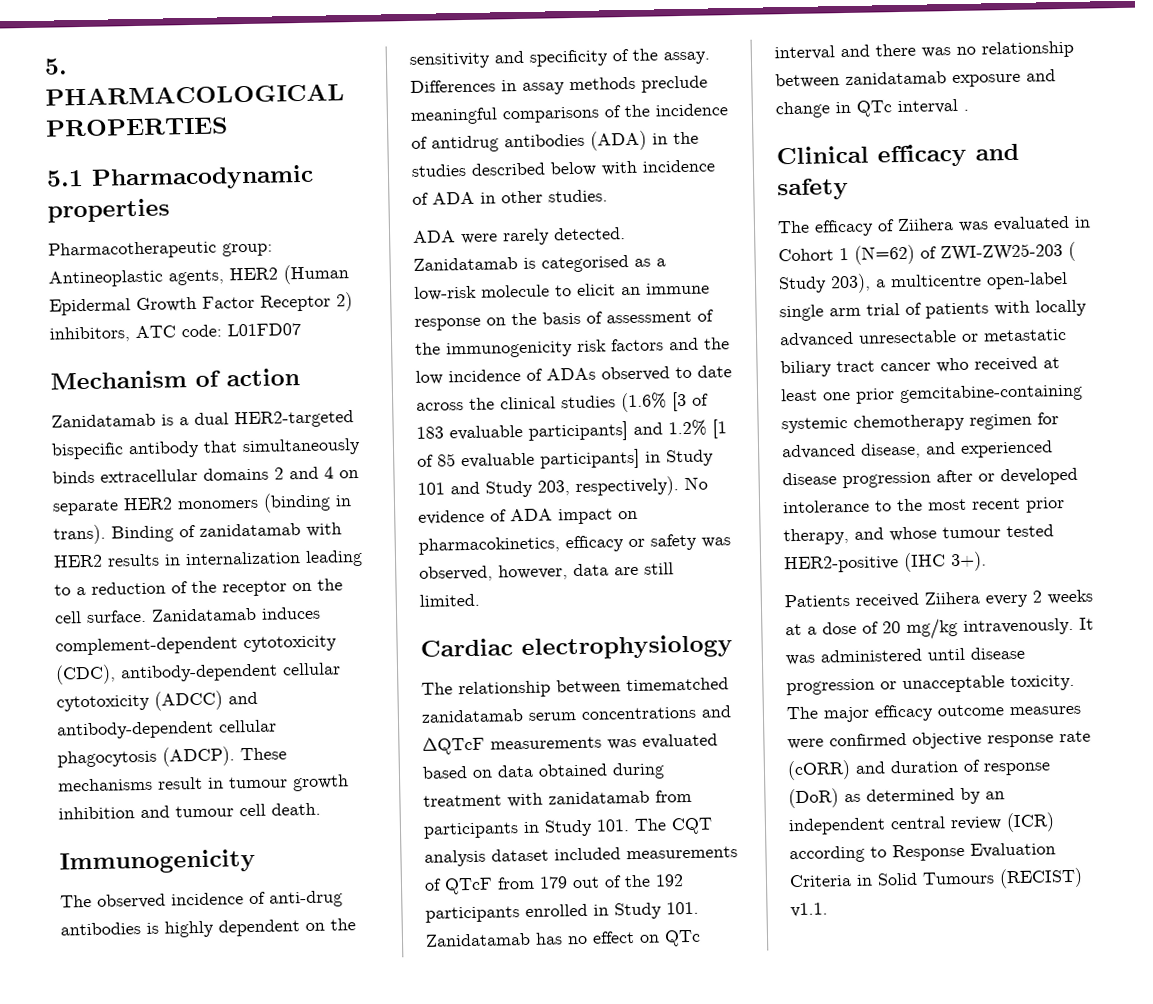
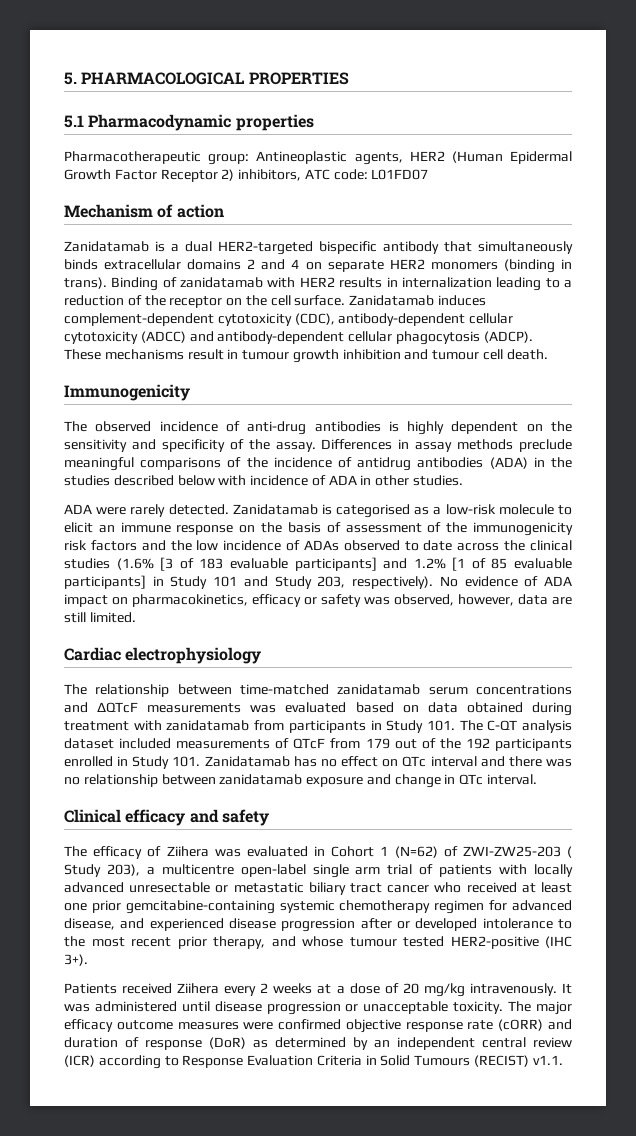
- The relationship between timematched zanidatamab serum concentrations and ΔQTcF measurements was evaluated based on data obtained during treatment with zanidatamab from participants in Study 101. The CQT analysis dataset included measurements of QTcF from 179 out of the 192 participants enrolled in Study 101. Zanidatamab has no effect on QTc interval and there was no relationship between zanidatamab exposure and change in QTc interval .
+ The relationship between time-matched zanidatamab serum concentrations and ΔQTcF measurements was evaluated based on data obtained during treatment with zanidatamab from participants in Study 101. The C-QT analysis dataset included measurements of QTcF from 179 out of the 192 participants enrolled in Study 101. Zanidatamab has no effect on QTc interval and there was no relationship between zanidatamab exposure and change in QTc interval.

